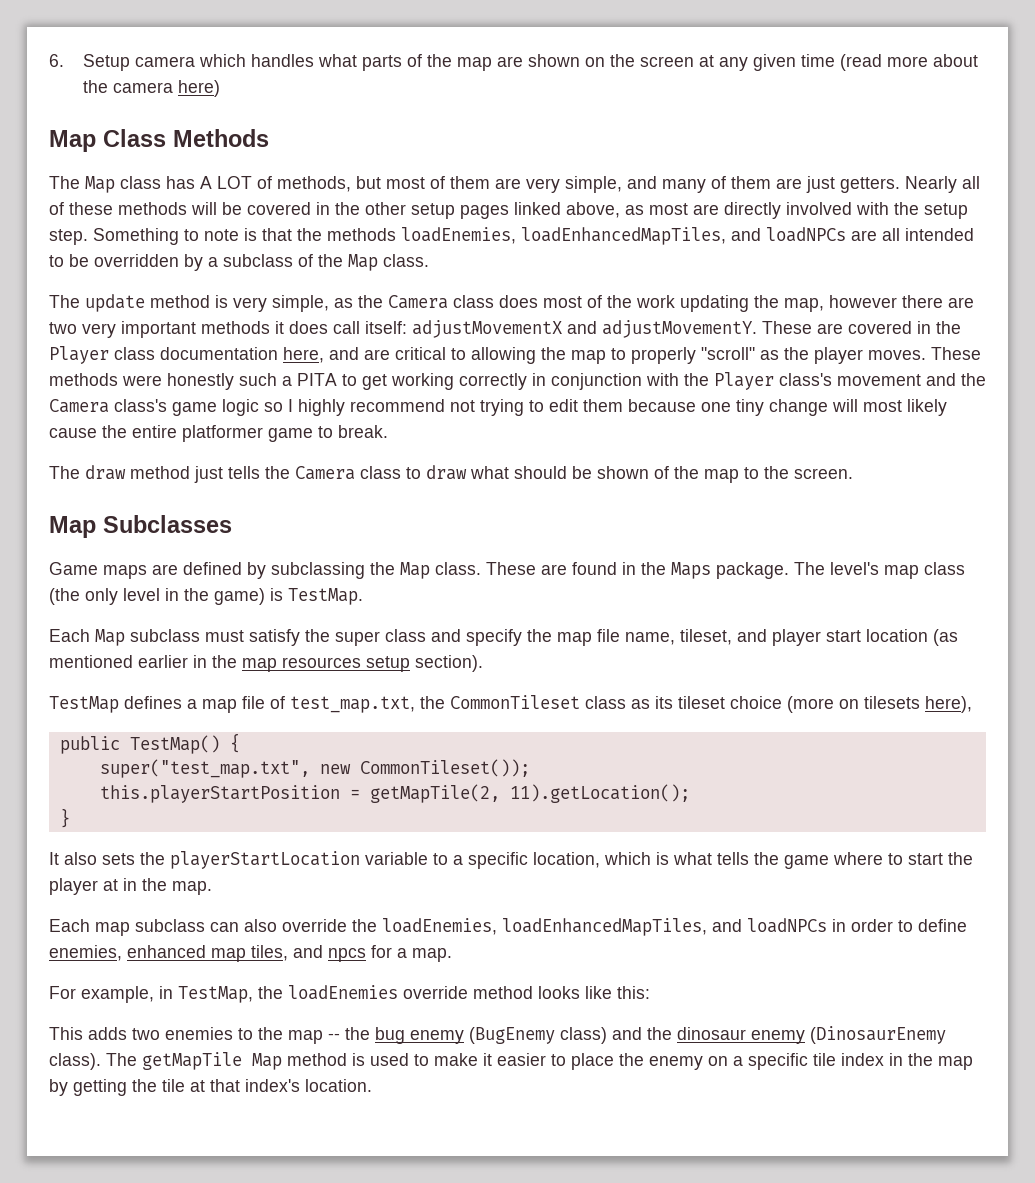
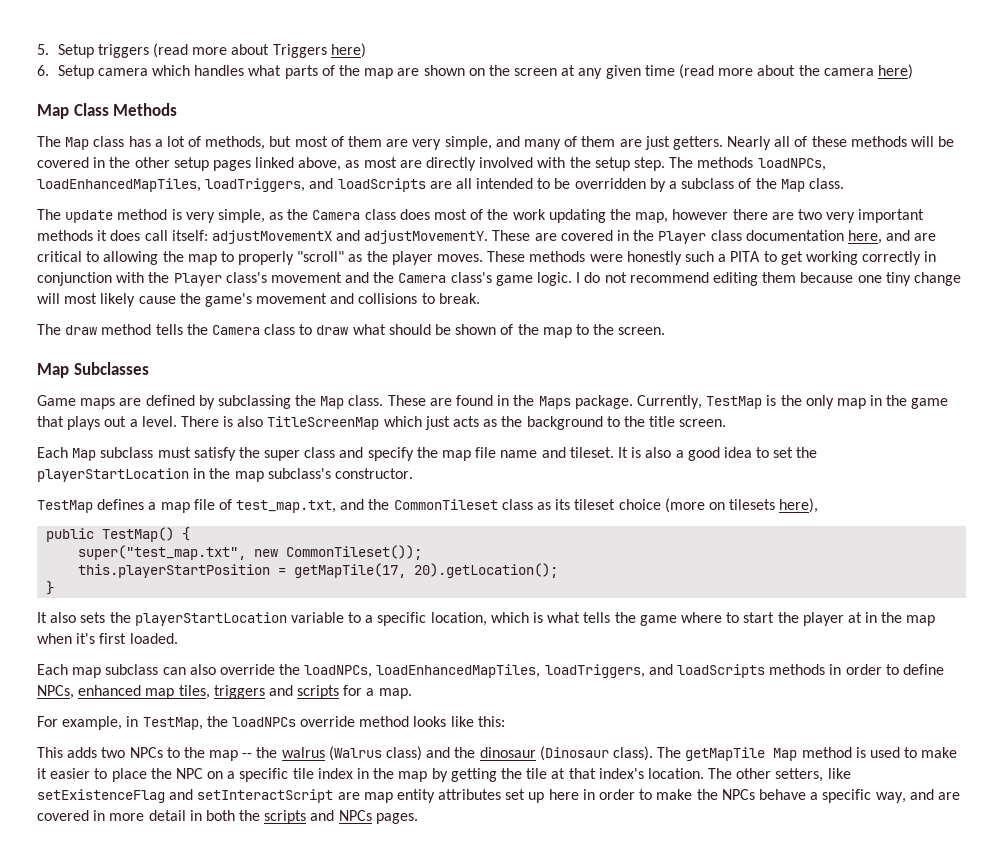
+ 5. Setup triggers (read more about Triggers here)
- The Map class has A LOT of methods, but most of them are very simple, and many of them are just getters.
+ The Map class has a lot of methods, but most of them are very simple, and many of them are just getters.
- Something to note is that the methods loadEnemies, loadEnhancedMapTiles, and loadNPCs are all intended to be overridden by a subclass of the Map class.
+ The methods loadNPCs, loadEnhancedMapTiles, loadTriggers, and loadScripts are all intended to be overridden by a subclass of the Map class.
- These methods were honestly such a PITA to get working correctly in conjunction with the Player class's movement and the Camera class's game logic so I highly recommend not trying to edit them because one tiny change will most likely cause the entire platformer game to break.
+ These methods were honestly such a PITA to get working correctly in conjunction with the Player class's movement and the Camera class's game logic. I do not recommend editing them because one tiny change will most likely cause the game's movement and collisions to break.
- The draw method just tells the Camera class to draw what should be shown of the map to the screen.
+ The draw method tells the Camera class to draw what should be shown of the map to the screen.
- The level's map class (the only level in the game) is TestMap.
+ Currently, TestMap is the only map in the game that plays out a level. There is also TitleScreenMap which just acts as the background to the title screen.
- Each Map subclass must satisfy the super class and specify the map file name, tileset, and player start location (as mentioned earlier in the map resources setup section).
+ Each Map subclass must satisfy the super class and specify the map file name and tileset. It is also a good idea to set the playerStartLocation in the map subclass's constructor.
- TestMap defines a map file of test_map.txt, the CommonTileset class as its tileset choice (more on tilesets here),
+ TestMap defines a map file of test_map.txt, and the CommonTileset class as its tileset choice (more on tilesets here),
- this.playerStartPosition = getMapTile(2, 11).getLocation();
+ this.playerStartPosition = getMapTile(17, 20).getLocation();
- It also sets the playerStartLocation variable to a specific location, which is what tells the game where to start the player at in the map.
+ It also sets the playerStartLocation variable to a specific location, which is what tells the game where to start the player at in the map when it's first loaded.
- Each map subclass can also override the loadEnemies, loadEnhancedMapTiles, and loadNPCs in order to define enemies, enhanced map tiles, and npcs for a map.
+ Each map subclass can also override the loadNPCs, loadEnhancedMapTiles, loadTriggers, and loadScripts methods in order to define NPCs, enhanced map tiles, triggers and scripts for a map.
- For example, in TestMap, the loadEnemies override method looks like this:
+ For example, in TestMap, the loadNPCs override method looks like this:
- This adds two enemies to the map -- the bug enemy (BugEnemy class) and the dinosaur enemy (DinosaurEnemy class).
+ This adds two NPCs to the map -- the walrus (Walrus class) and the dinosaur (Dinosaur class).
- The getMapTile Map method is used to make it easier to place the enemy on a specific tile index in the map by getting the tile at that index's location.
+ The getMapTile Map method is used to make it easier to place the NPC on a specific tile index in the map by getting the tile at that index's location.
+ The other setters, like setExistenceFlag and setInteractScript are map entity attributes set up here in order to make the NPCs behave a specific way, and are covered in more detail in both the scripts and NPCs pages.

